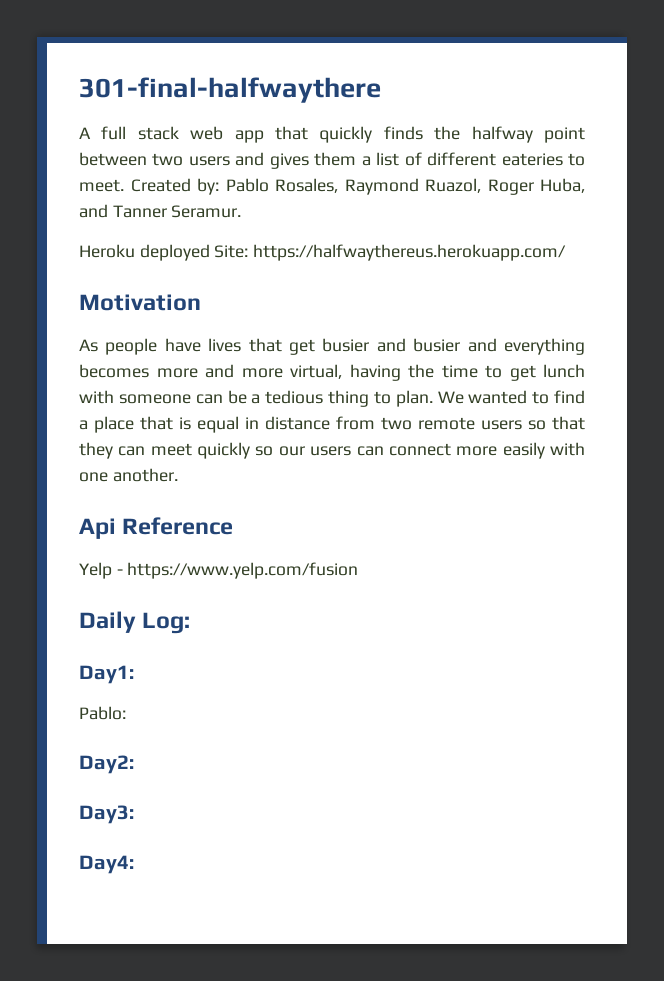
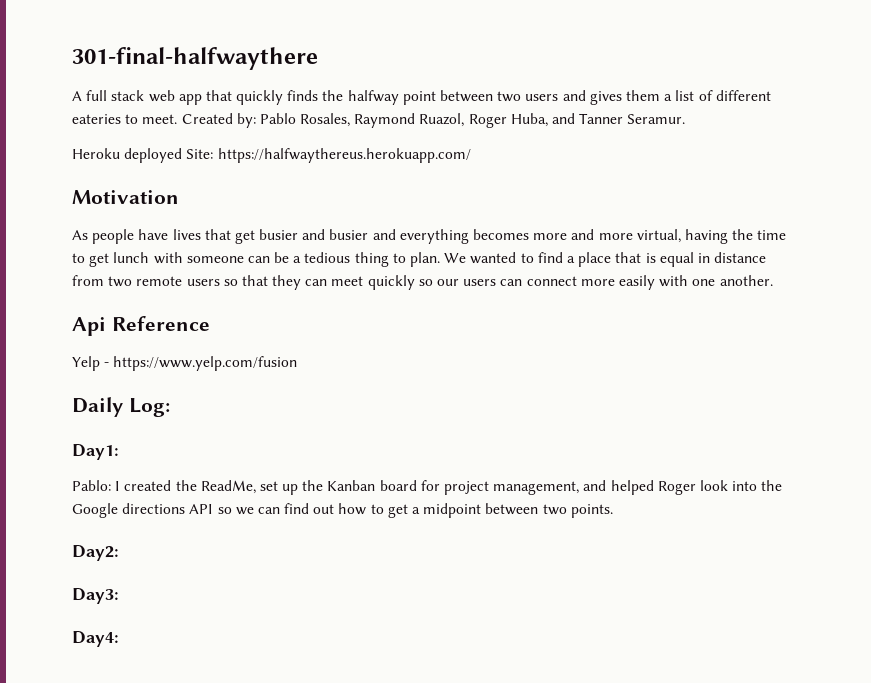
- Pablo:
+ Pablo: I created the ReadMe, set up the Kanban board for project management, and helped Roger look into the Google directions API so we can find out how to get a midpoint between two points.

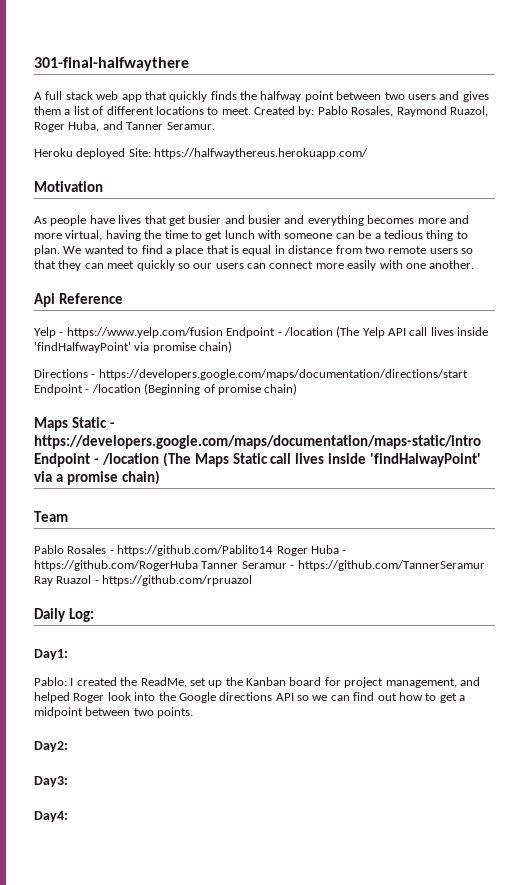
- A full stack web app that quickly finds the halfway point between two users and gives them a list of different eateries to meet.
+ A full stack web app that quickly finds the halfway point between two users and gives them a list of different locations to meet.
- Yelp - https://www.yelp.com/fusion
+ Yelp - https://www.yelp.com/fusion Endpoint - /location (The Yelp API call lives inside 'findHalfwayPoint' via promise chain)
+ Directions - https://developers.google.com/maps/documentation/directions/start Endpoint - /location (Beginning of promise chain)
+ Maps Static - https://developers.google.com/maps/documentation/maps-static/intro Endpoint - /location (The Maps Static call lives inside 'findHalwayPoint' via a promise chain)
+ Team
+ Pablo Rosales - https://github.com/Pablito14 Roger Huba - https://github.com/RogerHuba Tanner Seramur - https://github.com/TannerSeramur Ray Ruazol - https://github.com/rpruazol

